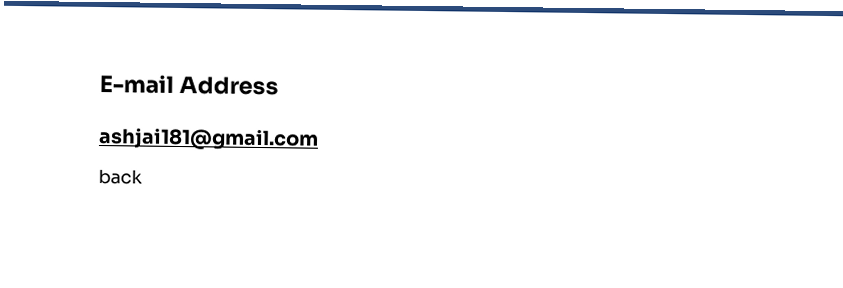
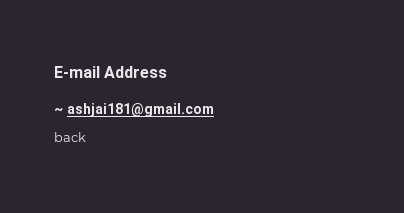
- ashjai181@gmail.com
+ ~ ashjai181@gmail.com

